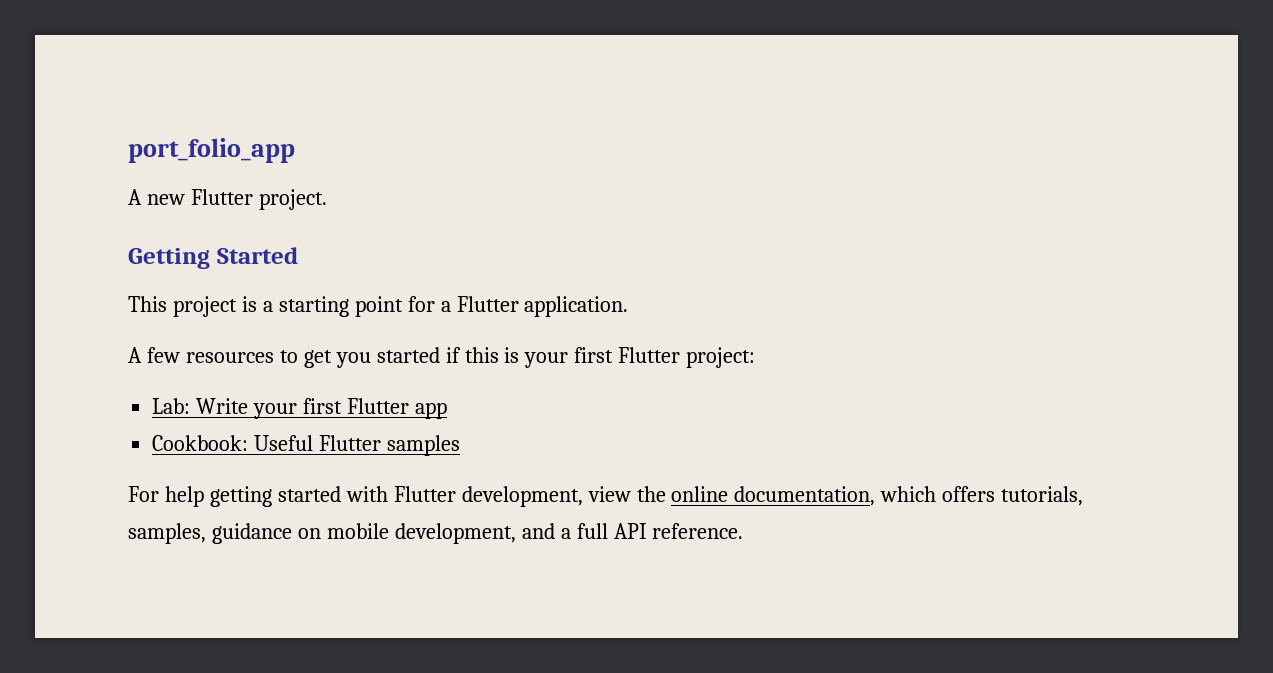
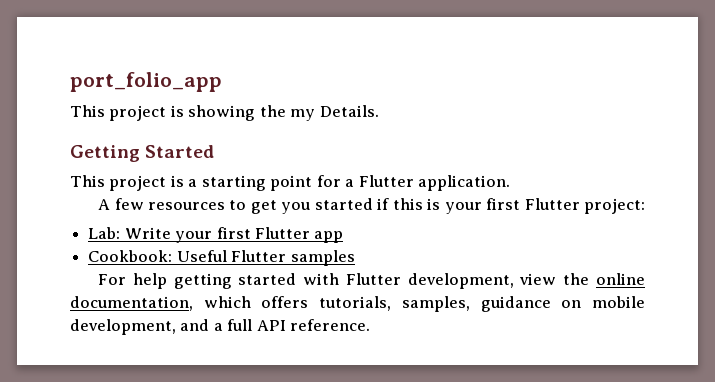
- A new Flutter project.
+ This project is showing the my Details.

